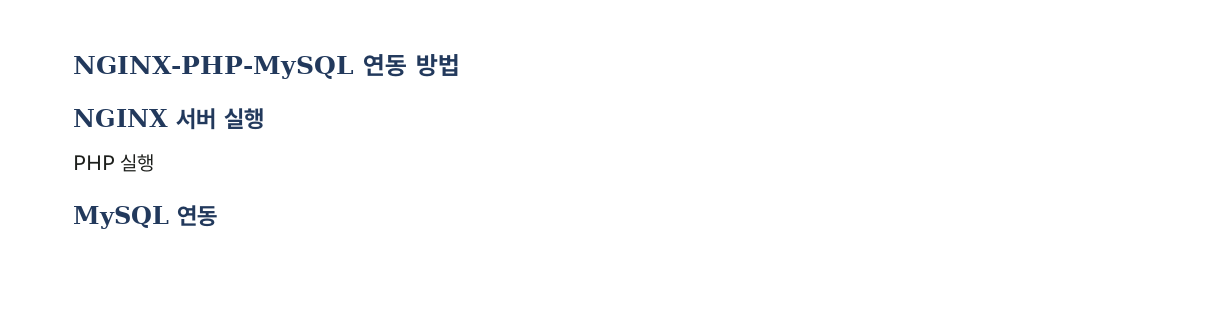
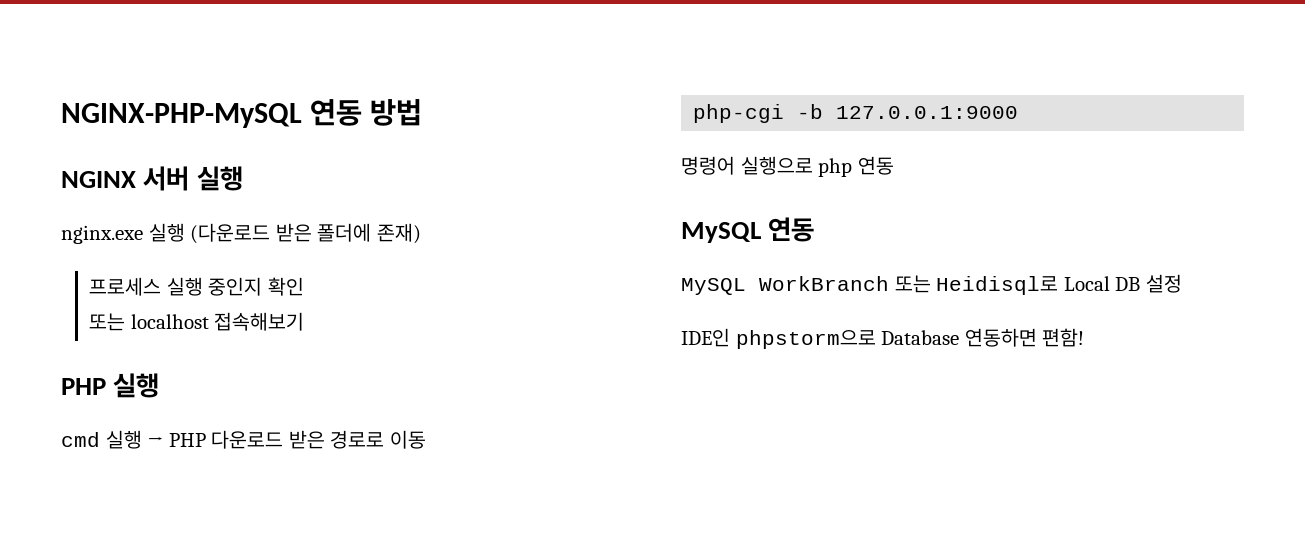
+ nginx.exe 실행 (다운로드 받은 폴더에 존재)
+ 프로세스 실행 중인지 확인
+ 또는 localhost 접속해보기
  PHP 실행
+ cmd 실행 → PHP 다운로드 받은 경로로 이동
+ php-cgi -b 127.0.0.1:9000
+ 명령어 실행으로 php 연동
  MySQL 연동
+ MySQL WorkBranch 또는 Heidisql로 Local DB 설정
+ IDE인 phpstorm으로 Database 연동하면 편함!

